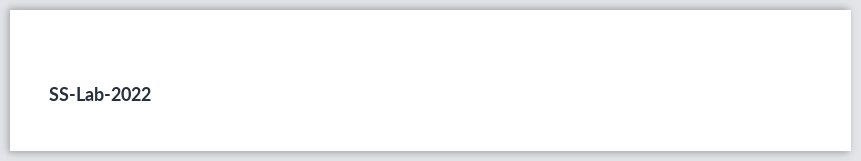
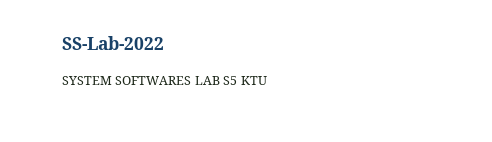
+ SYSTEM SOFTWARES LAB S5 KTU

